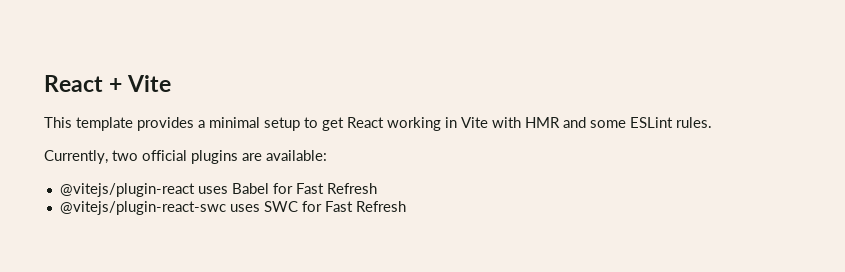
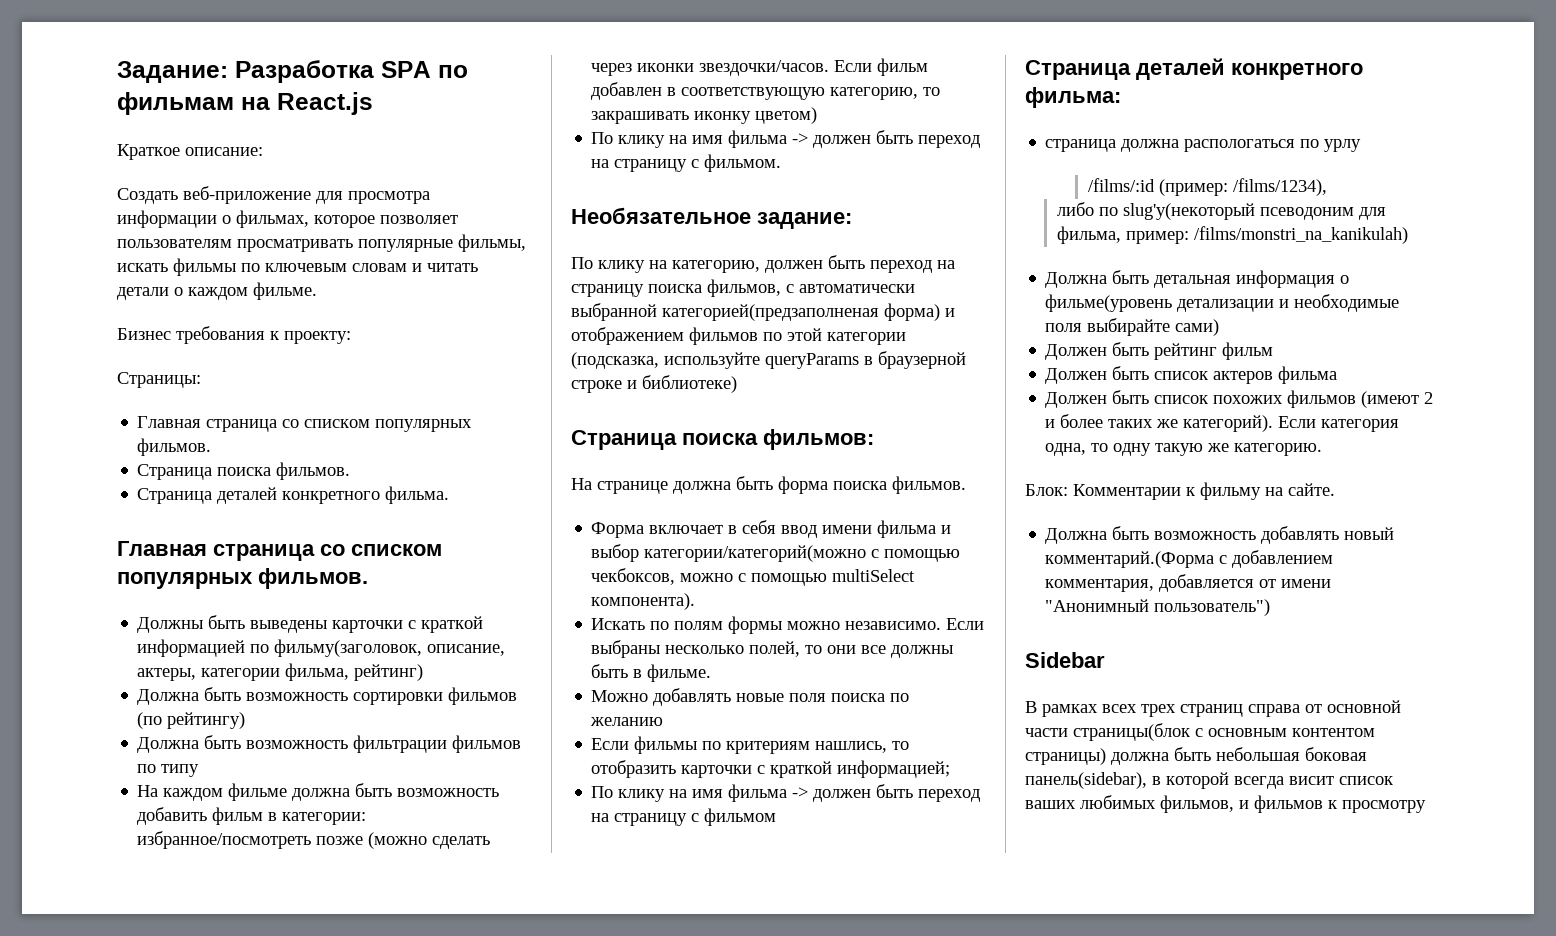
- React + Vite
- This template provides a minimal setup to get React working in Vite with HMR and some ESLint rules.
- Currently, two official plugins are available:
- @vitejs/plugin-react uses Babel for Fast Refresh
- @vitejs/plugin-react-swc uses SWC for Fast Refresh
+ Задание: Разработка SPA по фильмам на React.js
+ Краткое описание:
+ Создать веб-приложение для просмотра информации о фильмах, которое позволяет пользователям просматривать популярные фильмы, искать фильмы по ключевым словам и читать детали о каждом фильме.
+ Бизнес требования к проекту:
+ Страницы:
+ Главная страница со списком популярных фильмов.
+ Страница поиска фильмов.
+ Страница деталей конкретного фильма.
+ Главная страница со списком популярных фильмов.
+ Должны быть выведены карточки с краткой информацией по фильму(заголовок, описание, актеры, категории фильма, рейтинг)
+ Должна быть возможность сортировки фильмов (по рейтингу)
+ Должна быть возможность фильтрации фильмов по типу
+ На каждом фильме должна быть возможность добавить фильм в категории: избранное/посмотреть позже (можно сделать через иконки звездочки/часов. Если фильм добавлен в соответствующую категорию, то закрашивать иконку цветом)
+ По клику на имя фильма -> должен быть переход на страницу с фильмом.
+ Необязательное задание:
+ По клику на категорию, должен быть переход на страницу поиска фильмов, с автоматически выбранной категорией(предзаполненая форма) и отображением фильмов по этой категории (подсказка, используйте queryParams в браузерной строке и библиотеке)
+ Страница поиска фильмов:
+ На странице должна быть форма поиска фильмов.
+ Форма включает в себя ввод имени фильма и выбор категории/категорий(можно с помощью чекбоксов, можно с помощью multiSelect компонента).
+ Искать по полям формы можно независимо. Если выбраны несколько полей, то они все должны быть в фильме.
+ Можно добавлять новые поля поиска по желанию
+ Если фильмы по критериям нашлись, то отобразить карточки с краткой информацией;
+ По клику на имя фильма -> должен быть переход на страницу с фильмом
+ Страница деталей конкретного фильма:
+ страница должна распологаться по урлу
+ /films/:id (пример: /films/1234),
+ либо по slug'у(некоторый псеводоним для фильма, пример: /films/monstri_na_kanikulah)
+ Должна быть детальная информация о фильме(уровень детализации и необходимые поля выбирайте сами)
+ Должен быть рейтинг фильм
+ Должен быть список актеров фильма
+ Должен быть список похожих фильмов (имеют 2 и более таких же категорий). Если категория одна, то одну такую же категорию.
+ Блок: Комментарии к фильму на сайте.
+ Должна быть возможность добавлять новый комментарий.(Форма с добавлением комментария, добавляется от имени "Анонимный пользователь")
+ Sidebar
+ В рамках всех трех страниц справа от основной части страницы(блок с основным контентом страницы) должна быть небольшая боковая панель(sidebar), в которой всегда висит список ваших любимых фильмов, и фильмов к просмотру

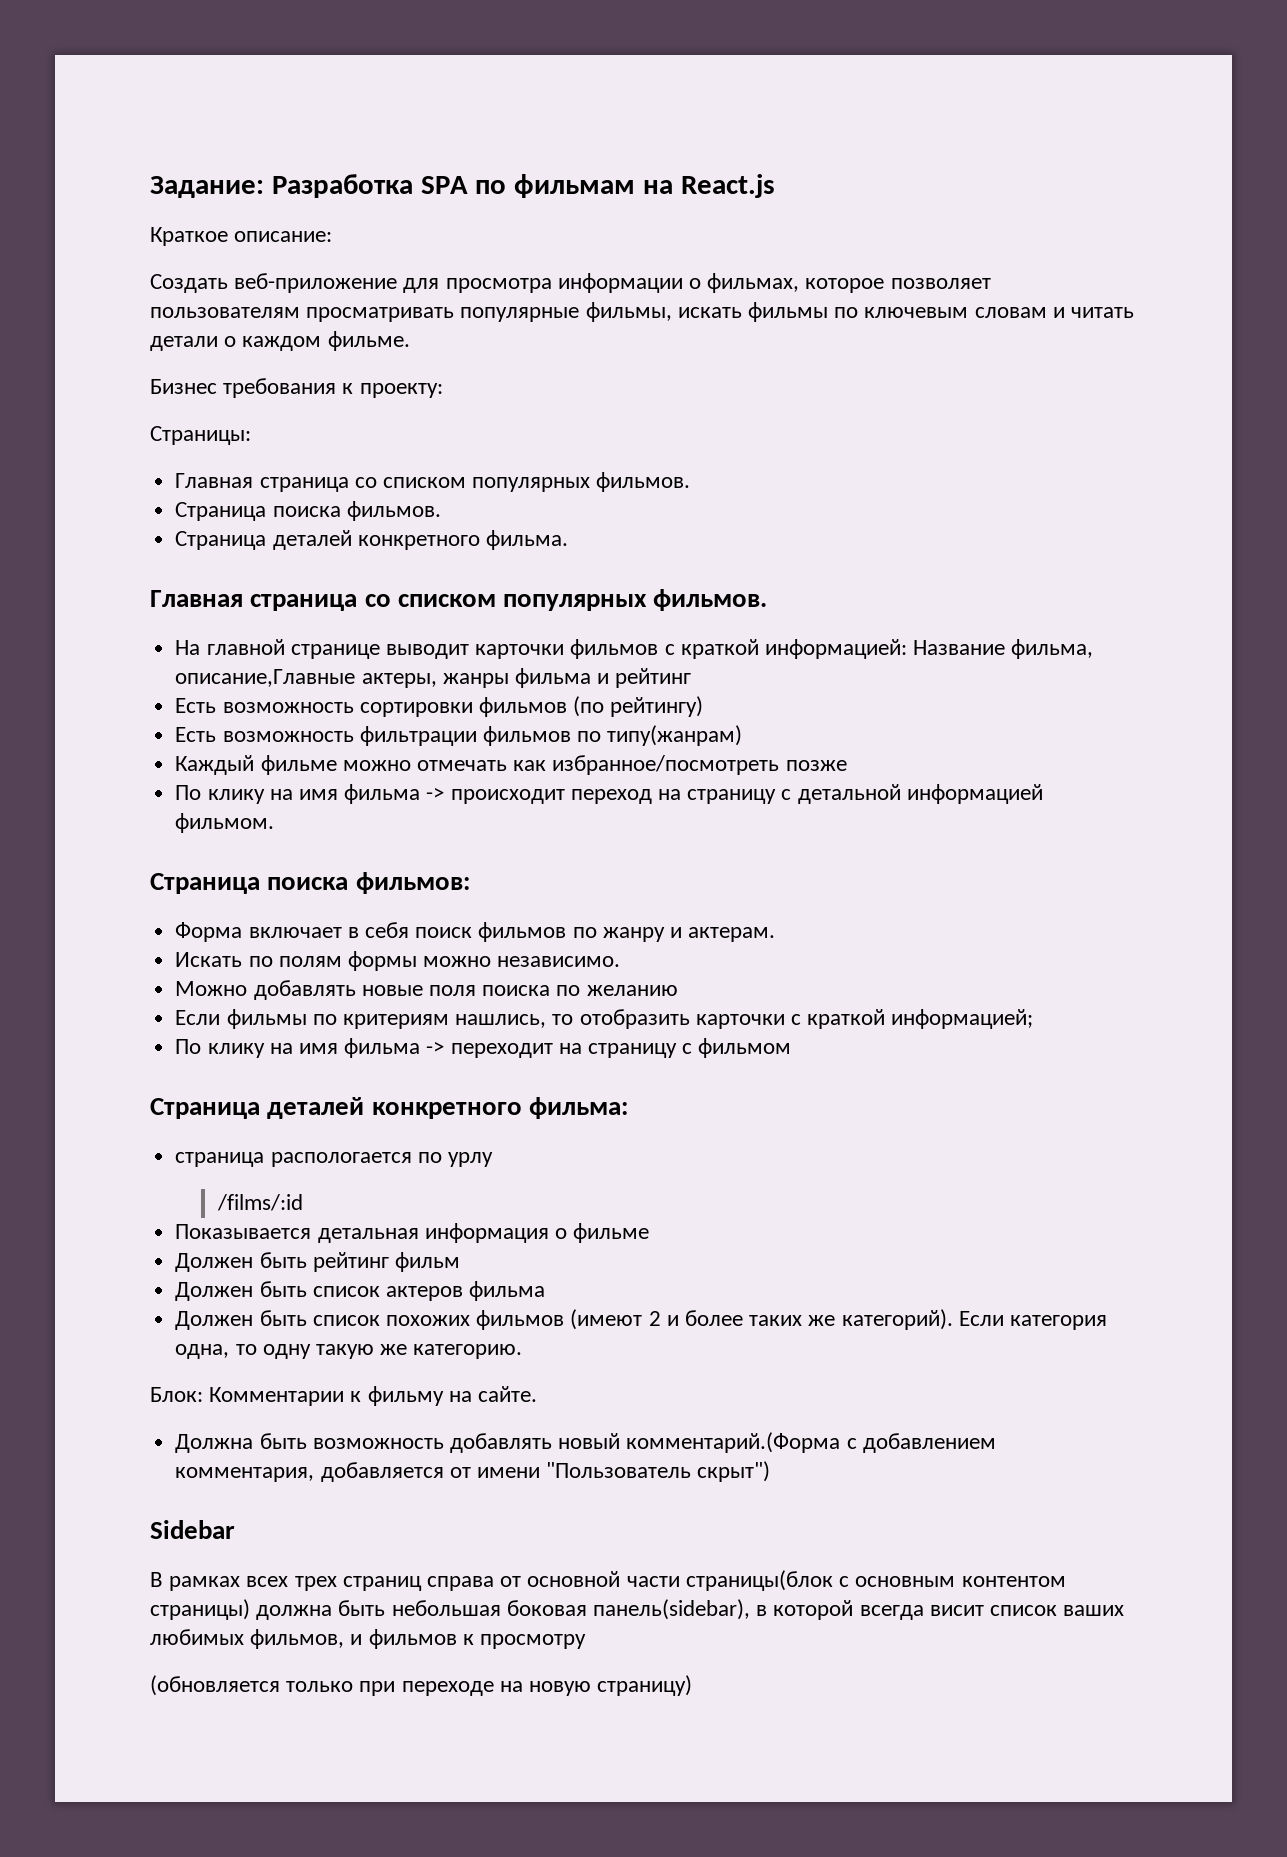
- Должны быть выведены карточки с краткой информацией по фильму(заголовок, описание, актеры, категории фильма, рейтинг)
- Должна быть возможность сортировки фильмов (по рейтингу)
+ На главной странице выводит карточки фильмов с краткой информацией: Название фильма, описание,Главные актеры, жанры фильма и рейтинг
+ Есть возможность сортировки фильмов (по рейтингу)
- Должна быть возможность фильтрации фильмов по типу
- На каждом фильме должна быть возможность добавить фильм в категории: избранное/посмотреть позже (можно сделать через иконки звездочки/часов. Если фильм добавлен в соответствующую категорию, то закрашивать иконку цветом)
- По клику на имя фильма -> должен быть переход на страницу с фильмом.
+ Есть возможность фильтрации фильмов по типу(жанрам)
+ Каждый фильме можно отмечать как избранное/посмотреть позже
+ По клику на имя фильма -> происходит переход на страницу с детальной информацией фильмом.
- Необязательное задание:
- По клику на категорию, должен быть переход на страницу поиска фильмов, с автоматически выбранной категорией(предзаполненая форма) и отображением фильмов по этой категории (подсказка, используйте queryParams в браузерной строке и библиотеке)
  Страница поиска фильмов:
- На странице должна быть форма поиска фильмов.
- Форма включает в себя ввод имени фильма и выбор категории/категорий(можно с помощью чекбоксов, можно с помощью multiSelect компонента).
+ Форма включает в себя поиск фильмов по жанру и актерам.
- Если выбраны несколько полей, то они все должны быть в фильме.
- По клику на имя фильма -> должен быть переход на страницу с фильмом
+ По клику на имя фильма -> переходит на страницу с фильмом
- страница должна распологаться по урлу
+ страница распологается по урлу
- /films/:id (пример: /films/1234),
- либо по slug'у(некоторый псеводоним для фильма, пример: /films/monstri_na_kanikulah)
- Должна быть детальная информация о фильме(уровень детализации и необходимые поля выбирайте сами)
+ /films/:id
+ Показывается детальная информация о фильме
- Должна быть возможность добавлять новый комментарий.(Форма с добавлением комментария, добавляется от имени "Анонимный пользователь")
+ Должна быть возможность добавлять новый комментарий.(Форма с добавлением комментария, добавляется от имени "Пользователь скрыт")
+ (обновляется только при переходе на новую страницу)

